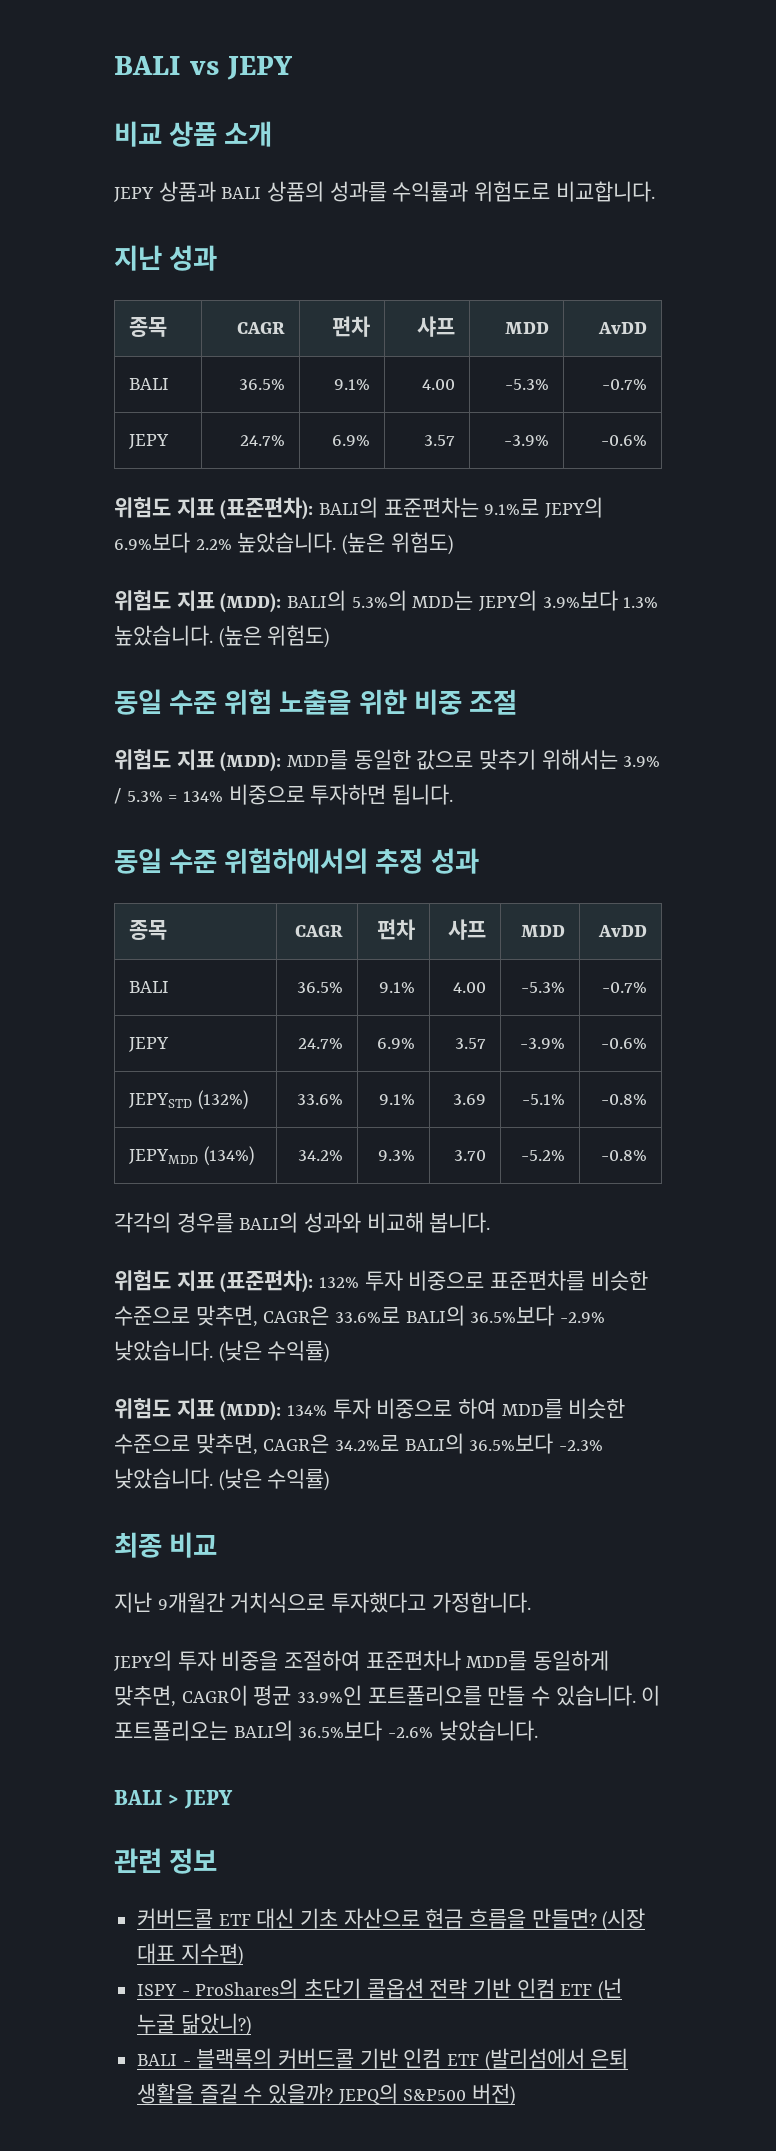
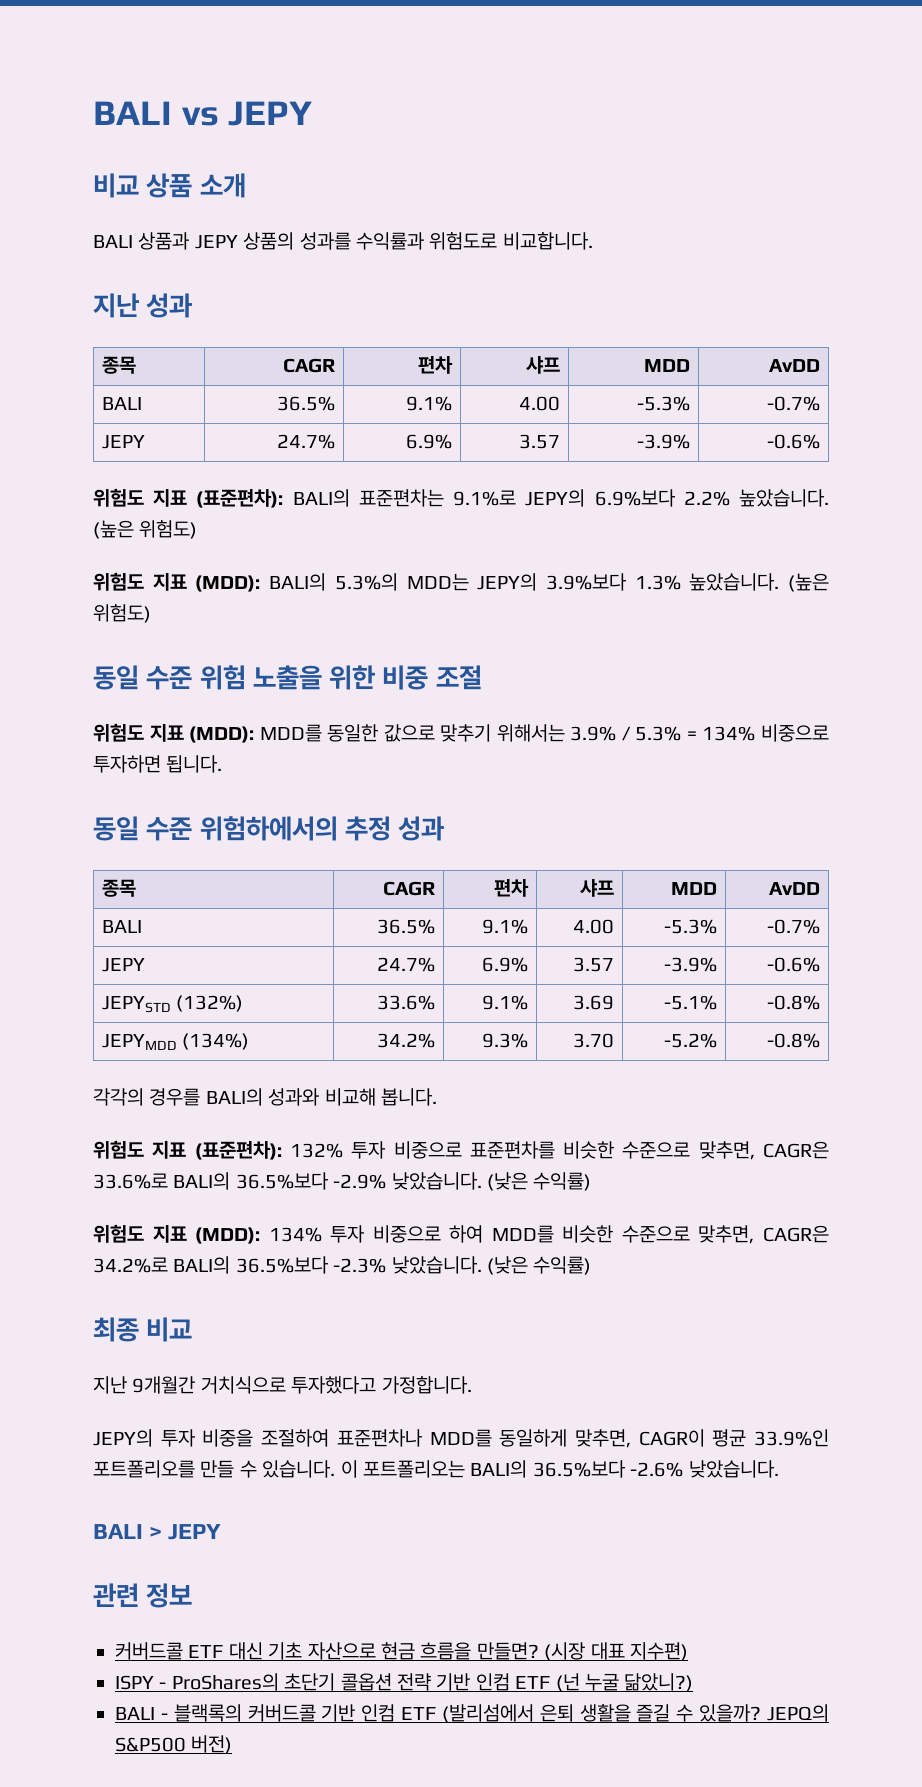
- JEPY 상품과 BALI 상품의 성과를 수익률과 위험도로 비교합니다.
+ BALI 상품과 JEPY 상품의 성과를 수익률과 위험도로 비교합니다.

